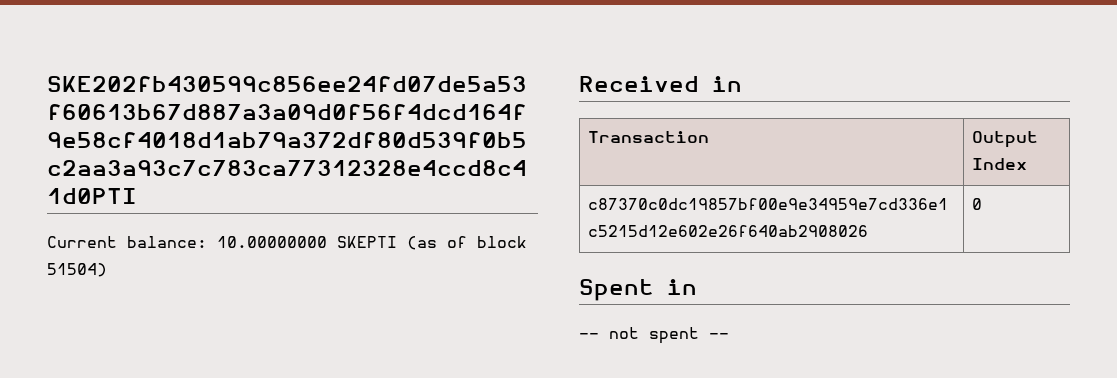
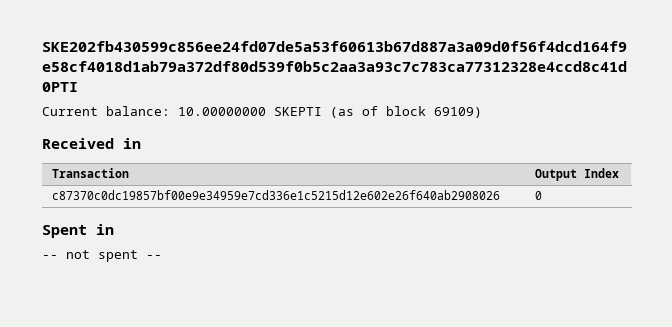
- Current balance: 10.00000000 SKEPTI (as of block 51504)
+ Current balance: 10.00000000 SKEPTI (as of block 69109)

